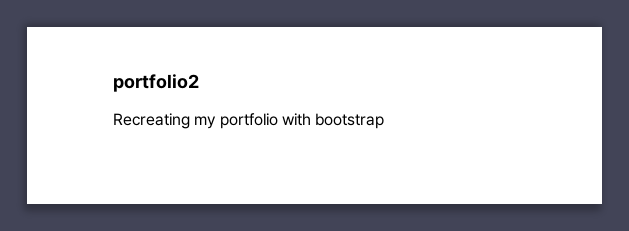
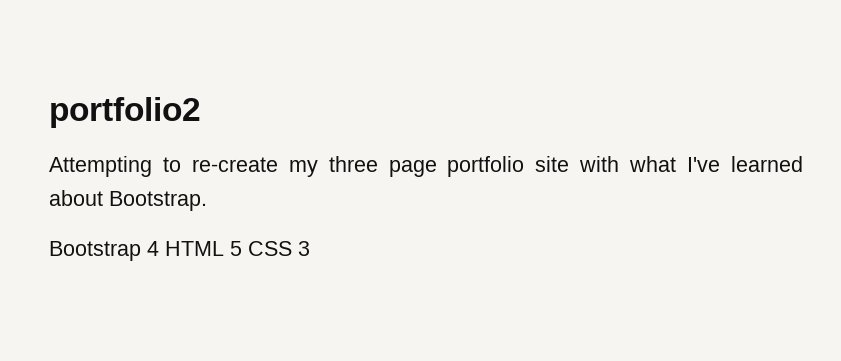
- Recreating my portfolio with bootstrap
+ Attempting to re-create my three page portfolio site with what I've learned about Bootstrap.
+ Bootstrap 4 HTML 5 CSS 3

